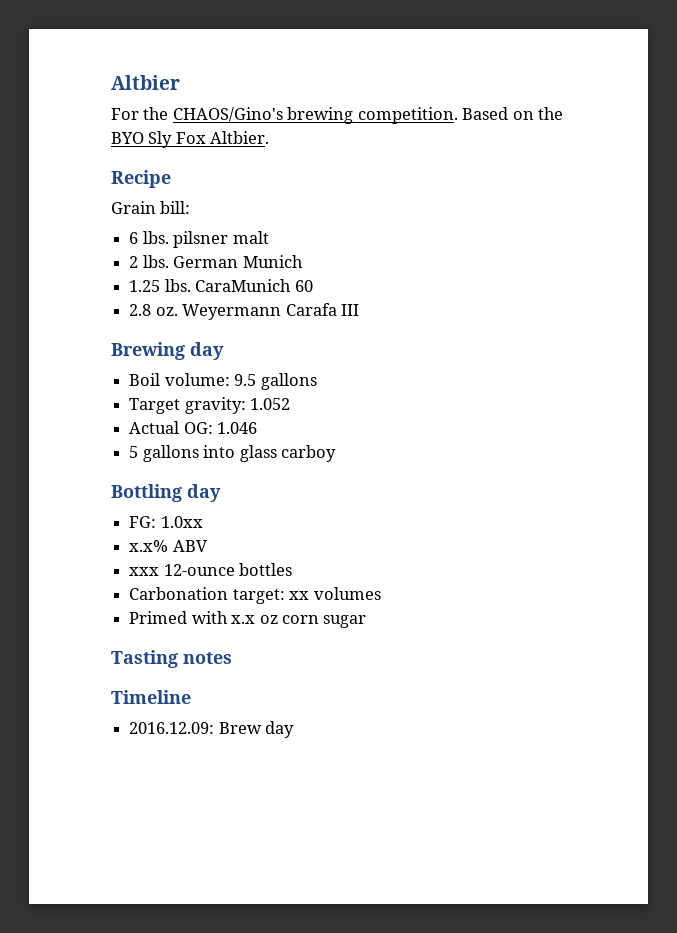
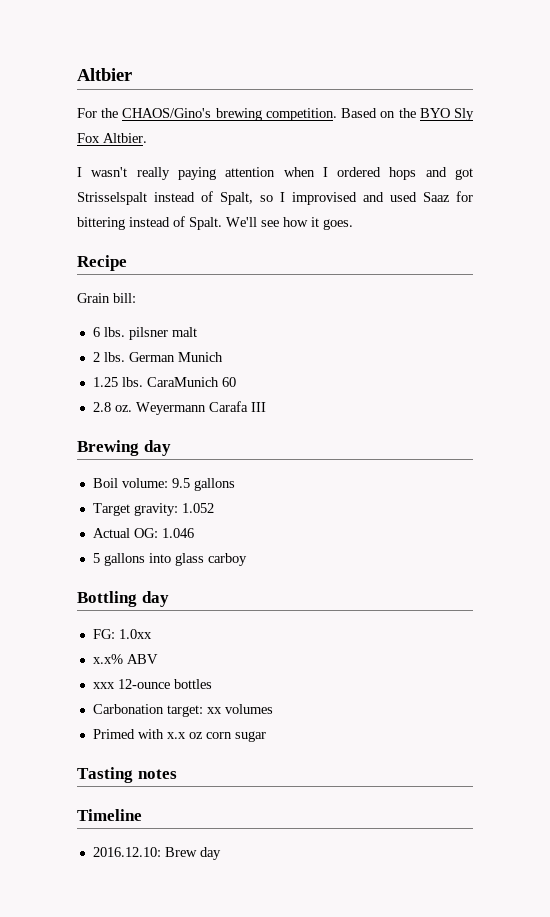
+ I wasn't really paying attention when I ordered hops and got Strisselspalt instead of Spalt, so I improvised and used Saaz for bittering instead of Spalt. We'll see how it goes.
- 2016.12.09: Brew day
+ 2016.12.10: Brew day

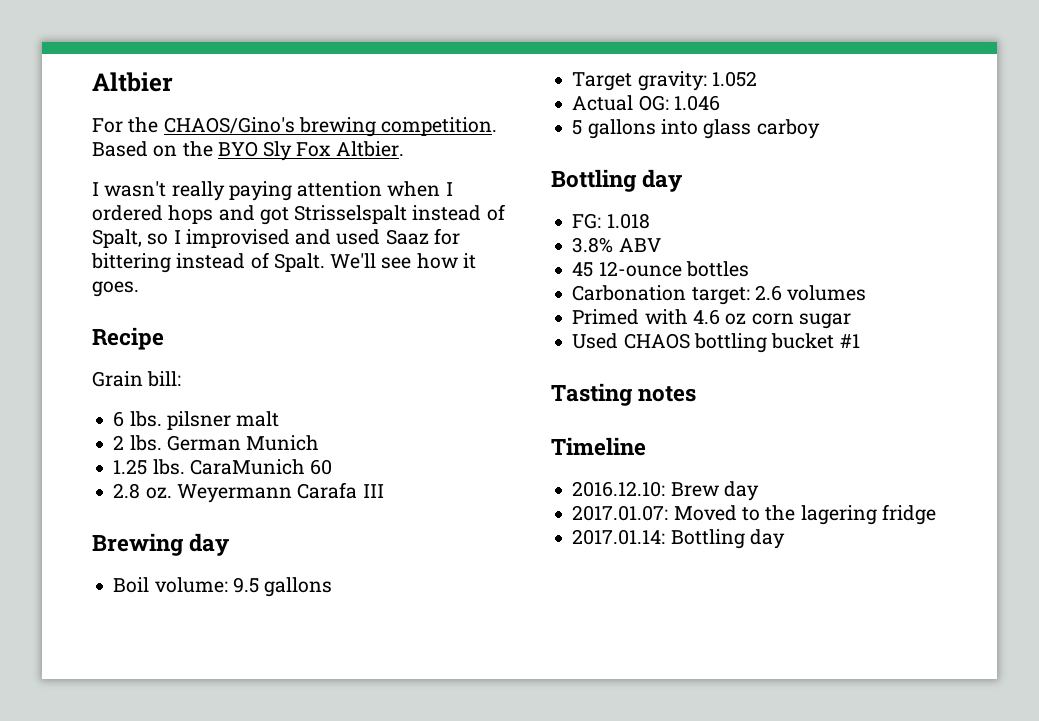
- FG: 1.0xx
- x.x% ABV
+ FG: 1.018
+ 3.8% ABV
- xxx 12-ounce bottles
+ 45 12-ounce bottles
- Carbonation target: xx volumes
+ Carbonation target: 2.6 volumes
- Primed with x.x oz corn sugar
+ Primed with 4.6 oz corn sugar
+ Used CHAOS bottling bucket #1
+ 2017.01.07: Moved to the lagering fridge
+ 2017.01.14: Bottling day

